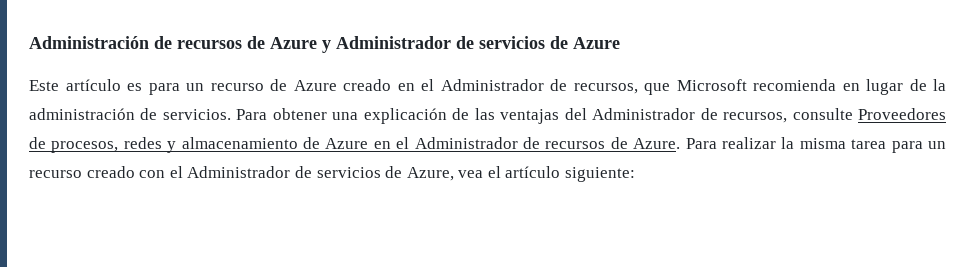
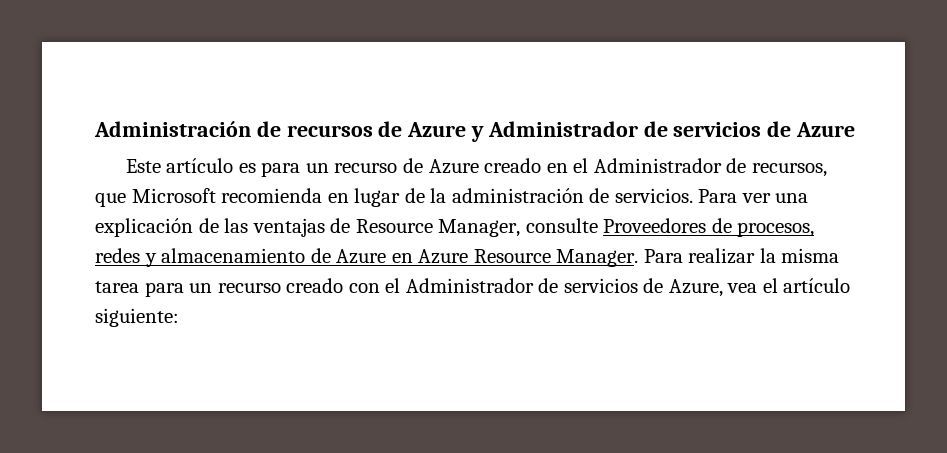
- Para obtener una explicación de las ventajas del Administrador de recursos, consulte Proveedores de procesos, redes y almacenamiento de Azure en el Administrador de recursos de Azure.
+ Para ver una explicación de las ventajas de Resource Manager, consulte Proveedores de procesos, redes y almacenamiento de Azure en Azure Resource Manager.

